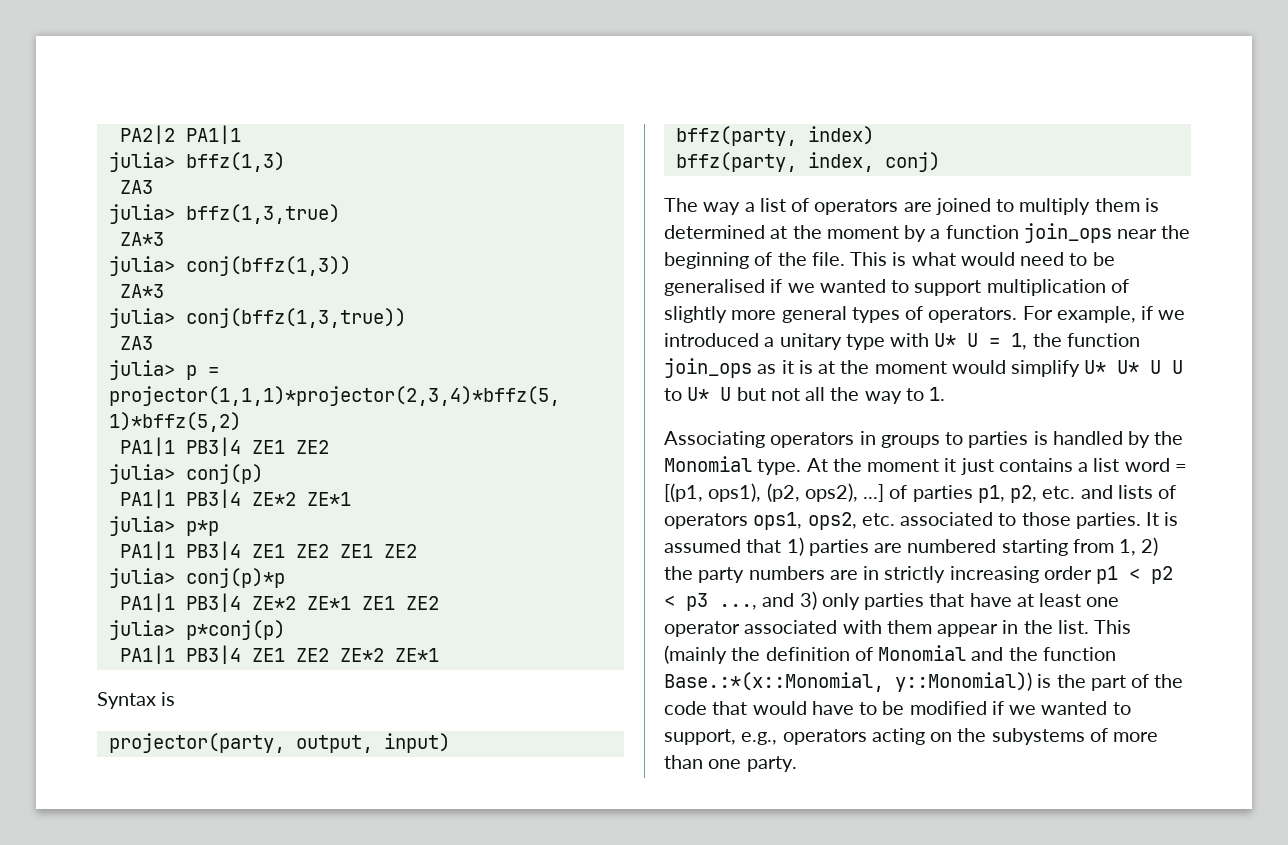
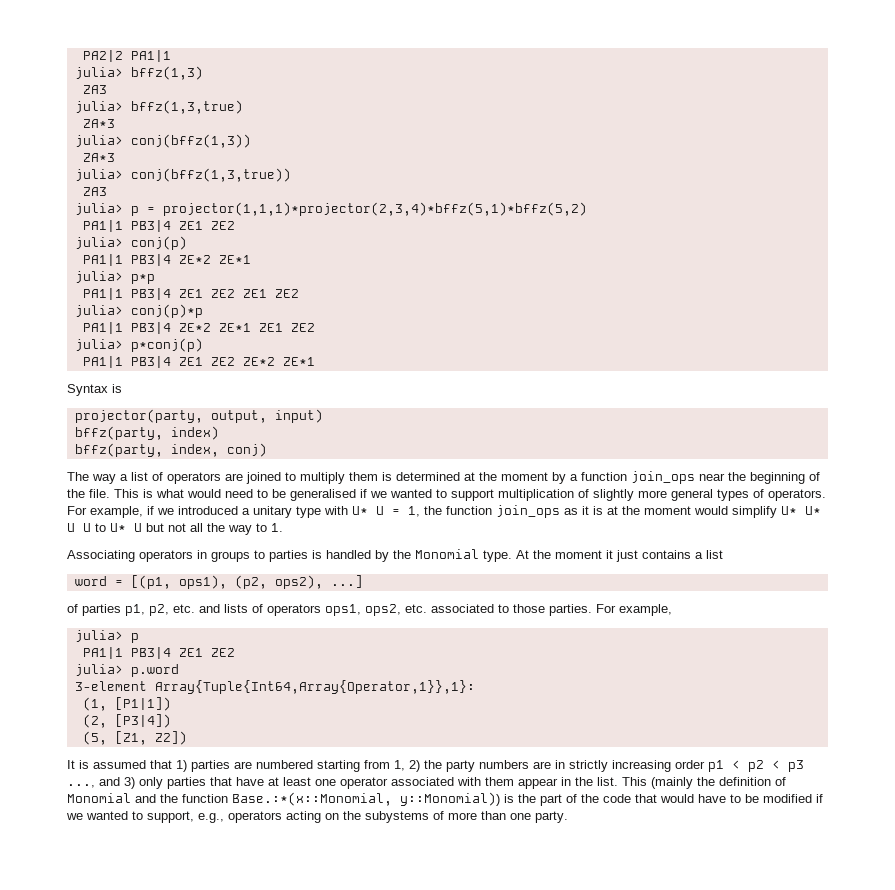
- At the moment it just contains a list word = [(p1, ops1), (p2, ops2), ...] of parties p1, p2, etc. and lists of operators ops1, ops2, etc. associated to those parties. It is assumed that 1) parties are numbered starting from 1, 2) the party numbers are in strictly increasing order p1 < p2 < p3 ..., and 3) only parties that have at least one operator associated with them appear in the list.
+ At the moment it just contains a list
+ word = [(p1, ops1), (p2, ops2), ...]
+ of parties p1, p2, etc. and lists of operators ops1, ops2, etc. associated to those parties. For example,
+ julia> p
+ PA1|1 PB3|4 ZE1 ZE2
+ julia> p.word
+ 3-element Array{Tuple{Int64,Array{Operator,1}},1}:
+ (1, [P1|1])
+ (2, [P3|4])
+ (5, [Z1, Z2])
+ It is assumed that 1) parties are numbered starting from 1, 2) the party numbers are in strictly increasing order p1 < p2 < p3 ..., and 3) only parties that have at least one operator associated with them appear in the list.

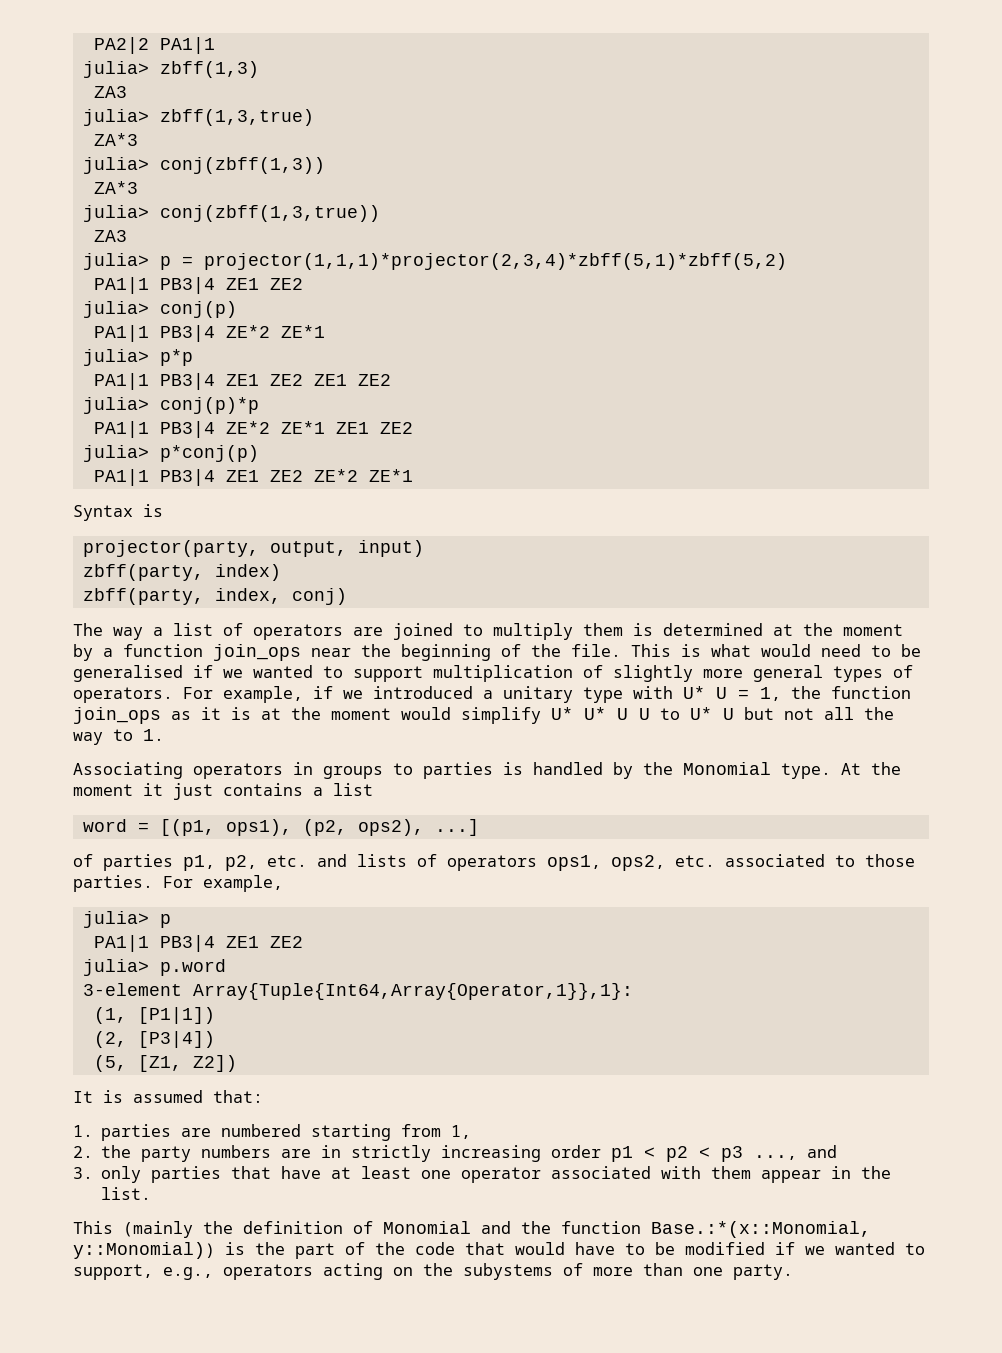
- julia> bffz(1,3)
+ julia> zbff(1,3)
  ZA3
- julia> bffz(1,3,true)
+ julia> zbff(1,3,true)
  ZA*3
- julia> conj(bffz(1,3))
+ julia> conj(zbff(1,3))
  ZA*3
- julia> conj(bffz(1,3,true))
+ julia> conj(zbff(1,3,true))
- julia> p = projector(1,1,1)*projector(2,3,4)*bffz(5,1)*bffz(5,2)
+ julia> p = projector(1,1,1)*projector(2,3,4)*zbff(5,1)*zbff(5,2)
- bffz(party, index)
+ zbff(party, index)
- bffz(party, index, conj)
+ zbff(party, index, conj)
- It is assumed that 1) parties are numbered starting from 1, 2) the party numbers are in strictly increasing order p1 < p2 < p3 ..., and 3) only parties that have at least one operator associated with them appear in the list. This (mainly the definition of Monomial and the function Base.:*(x::Monomial, y::Monomial)) is the part of the code that would have to be modified if we wanted to support, e.g., operators acting on the subystems of more than one party.
+ It is assumed that:
+ 1. parties are numbered starting from 1,
+ 2. the party numbers are in strictly increasing order p1 < p2 < p3 ..., and
+ 3. only parties that have at least one operator associated with them appear in the list.
+ This (mainly the definition of Monomial and the function Base.:*(x::Monomial, y::Monomial)) is the part of the code that would have to be modified if we wanted to support, e.g., operators acting on the subystems of more than one party.

